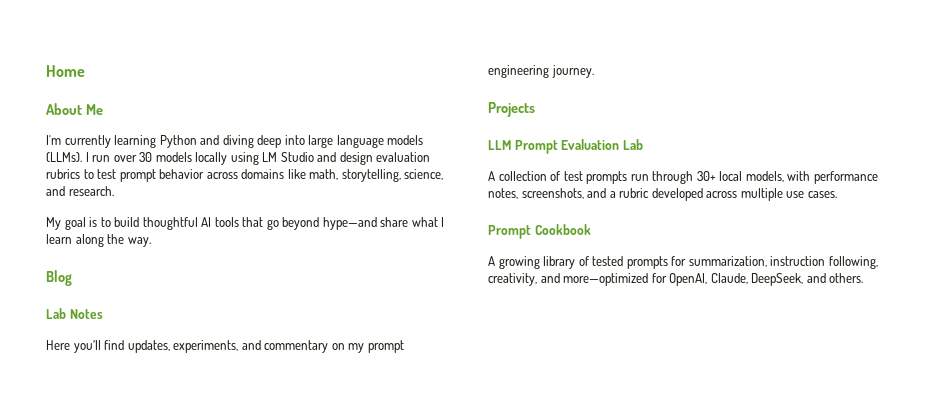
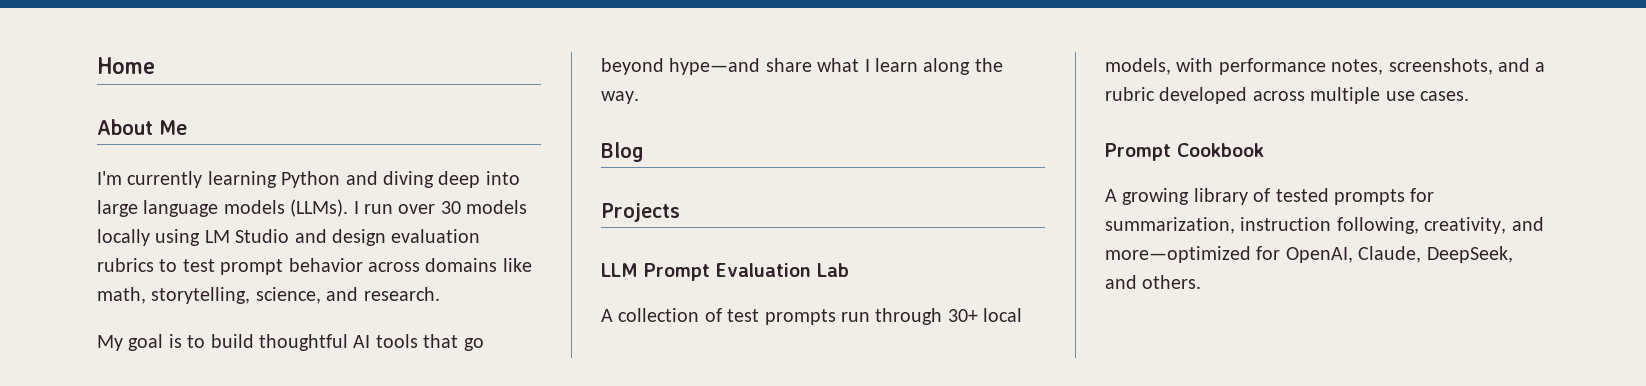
- Lab Notes
- Here you’ll find updates, experiments, and commentary on my prompt engineering journey.

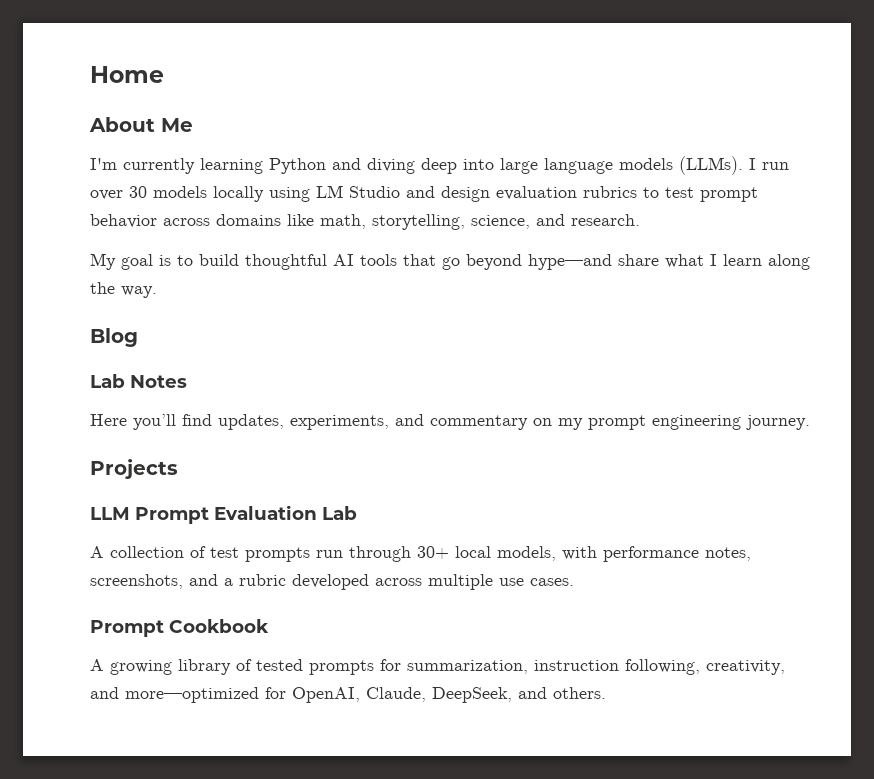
+ Lab Notes
+ Here you’ll find updates, experiments, and commentary on my prompt engineering journey.

